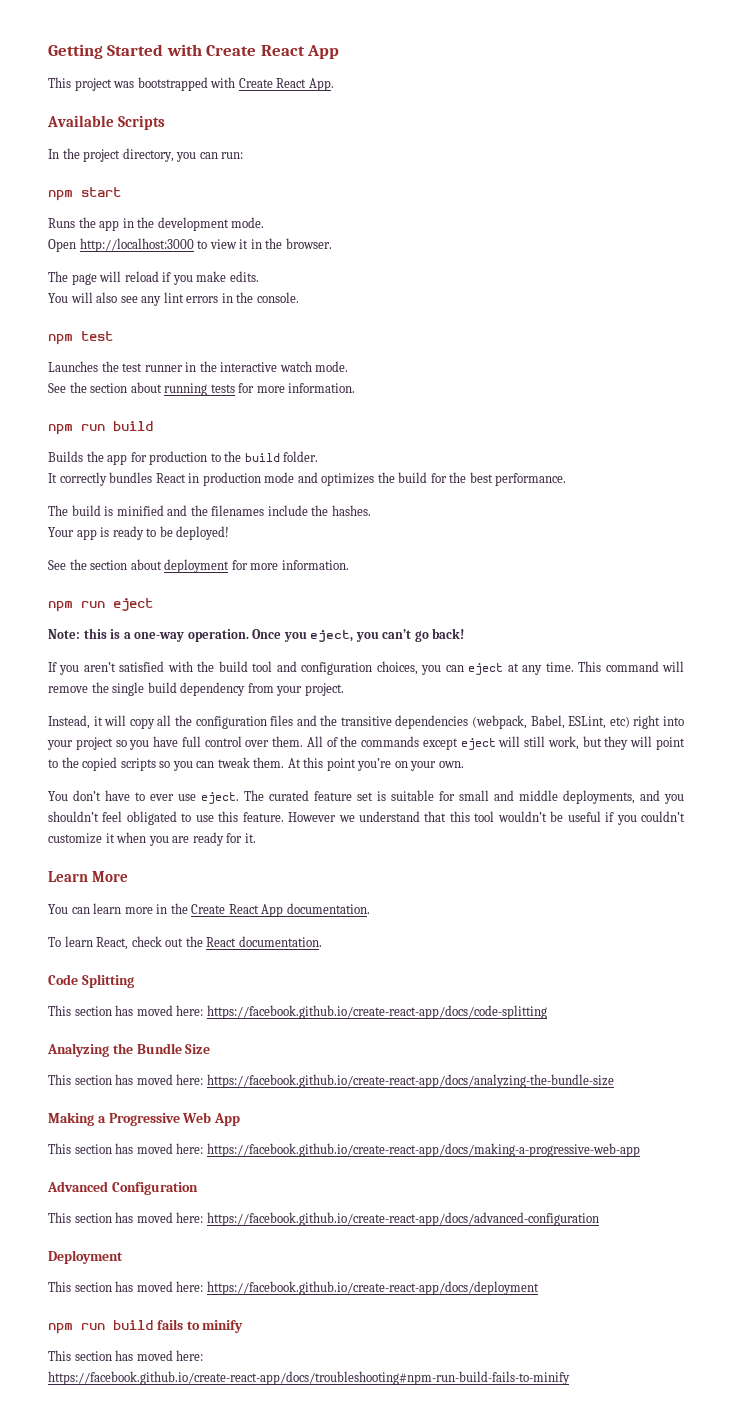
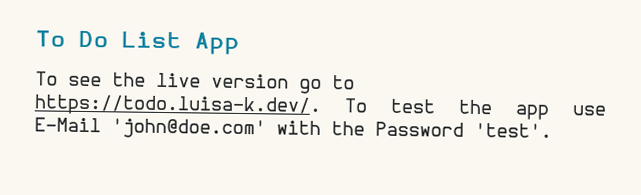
- Getting Started with Create React App
- This project was bootstrapped with Create React App.
- Available Scripts
- In the project directory, you can run:
- npm start
- Runs the app in the development mode.
- Open http://localhost:3000 to view it in the browser.
- The page will reload if you make edits.
- You will also see any lint errors in the console.
- npm test
- Launches the test runner in the interactive watch mode.
- See the section about running tests for more information.
- npm run build
- Builds the app for production to the build folder.
- It correctly bundles React in production mode and optimizes the build for the best performance.
- The build is minified and the filenames include the hashes.
- Your app is ready to be deployed!
- See the section about deployment for more information.
- npm run eject
- Note: this is a one-way operation. Once you eject, you can’t go back!
- If you aren’t satisfied with the build tool and configuration choices, you can eject at any time. This command will remove the single build dependency from your project.
- Instead, it will copy all the configuration files and the transitive dependencies (webpack, Babel, ESLint, etc) right into your project so you have full control over them. All of the commands except eject will still work, but they will point to the copied scripts so you can tweak them. At this point you’re on your own.
- You don’t have to ever use eject. The curated feature set is suitable for small and middle deployments, and you shouldn’t feel obligated to use this feature. However we understand that this tool wouldn’t be useful if you couldn’t customize it when you are ready for it.
- Learn More
- You can learn more in the Create React App documentation.
- To learn React, check out the React documentation.
- Code Splitting
- This section has moved here: https://facebook.github.io/create-react-app/docs/code-splitting
- Analyzing the Bundle Size
- This section has moved here: https://facebook.github.io/create-react-app/docs/analyzing-the-bundle-size
- Making a Progressive Web App
- This section has moved here: https://facebook.github.io/create-react-app/docs/making-a-progressive-web-app
- Advanced Configuration
- This section has moved here: https://facebook.github.io/create-react-app/docs/advanced-configuration
- Deployment
- This section has moved here: https://facebook.github.io/create-react-app/docs/deployment
- npm run build fails to minify
- This section has moved here: https://facebook.github.io/create-react-app/docs/troubleshooting#npm-run-build-fails-to-minify
+ To Do List App
+ To see the live version go to https://todo.luisa-k.dev/. To test the app use E-Mail 'john@doe.com' with the Password 'test'.

